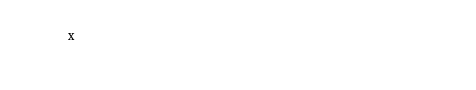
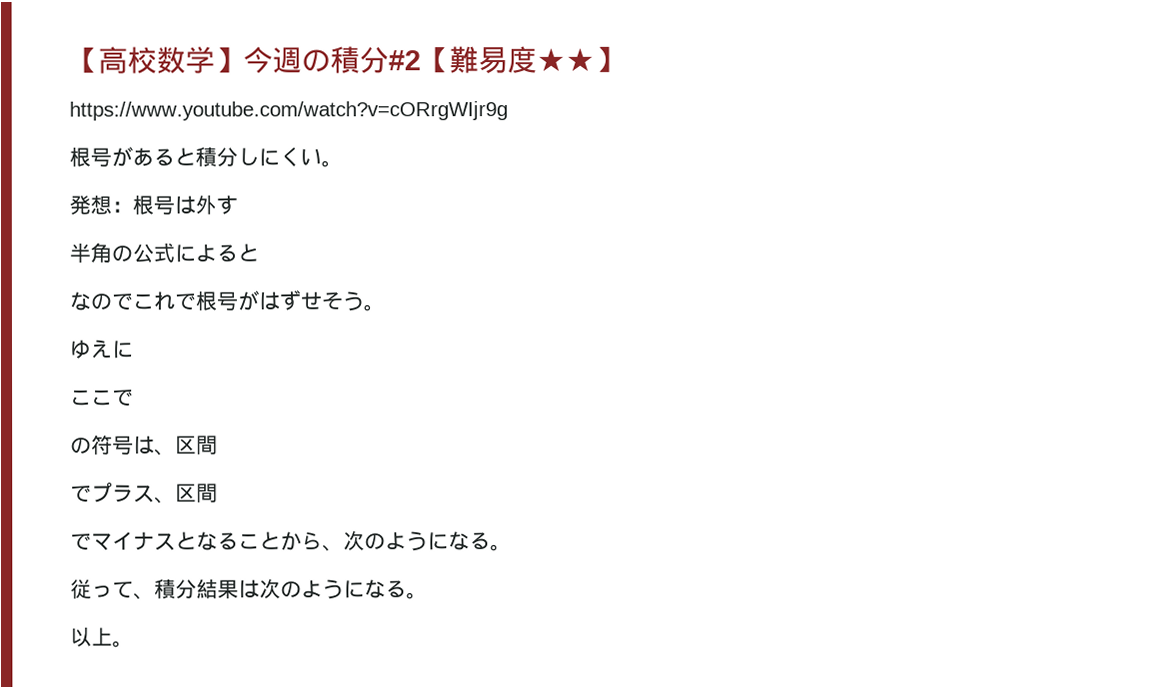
- x
+ 【高校数学】今週の積分#2【難易度★★】
+ https://www.youtube.com/watch?v=cORrgWIjr9g
+ 根号があると積分しにくい。
+ 発想：根号は外す
+ 半角の公式によると
+ なのでこれで根号がはずせそう。
+ ゆえに
+ ここで
+ の符号は、区間
+ でプラス、区間
+ でマイナスとなることから、次のようになる。
+ 従って、積分結果は次のようになる。
+ 以上。

